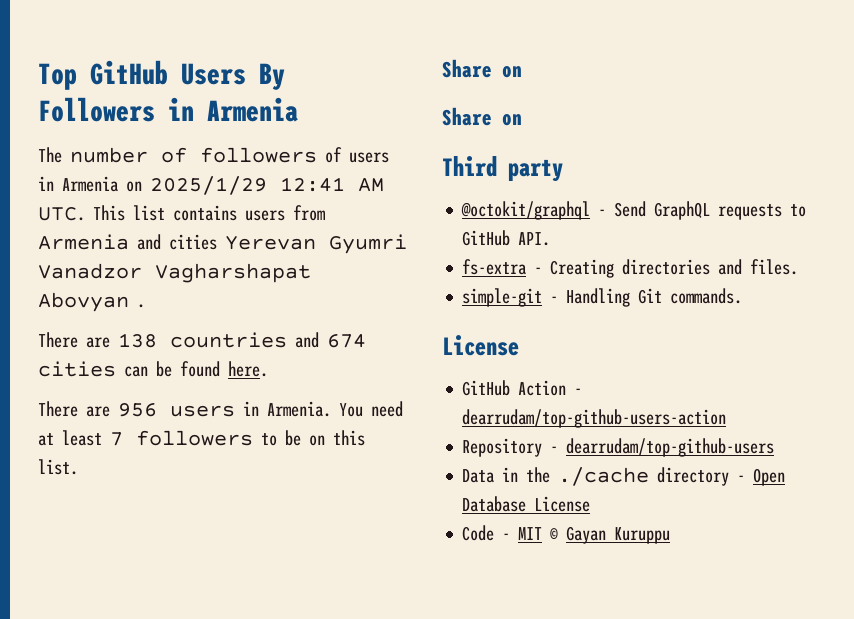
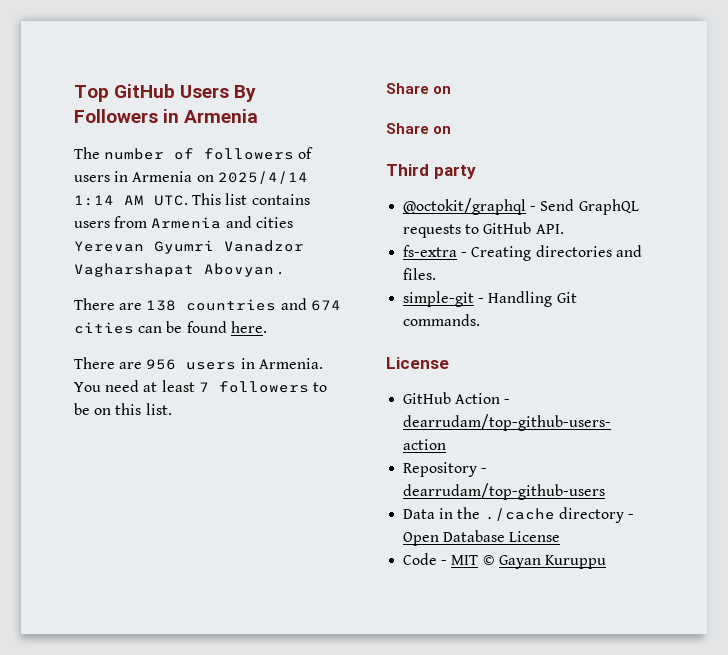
- The number of followers of users in Armenia on 2025/1/29 12:41 AM UTC. This list contains users from Armenia and cities Yerevan Gyumri Vanadzor Vagharshapat Abovyan .
+ The number of followers of users in Armenia on 2025/4/14 1:14 AM UTC. This list contains users from Armenia and cities Yerevan Gyumri Vanadzor Vagharshapat Abovyan .

